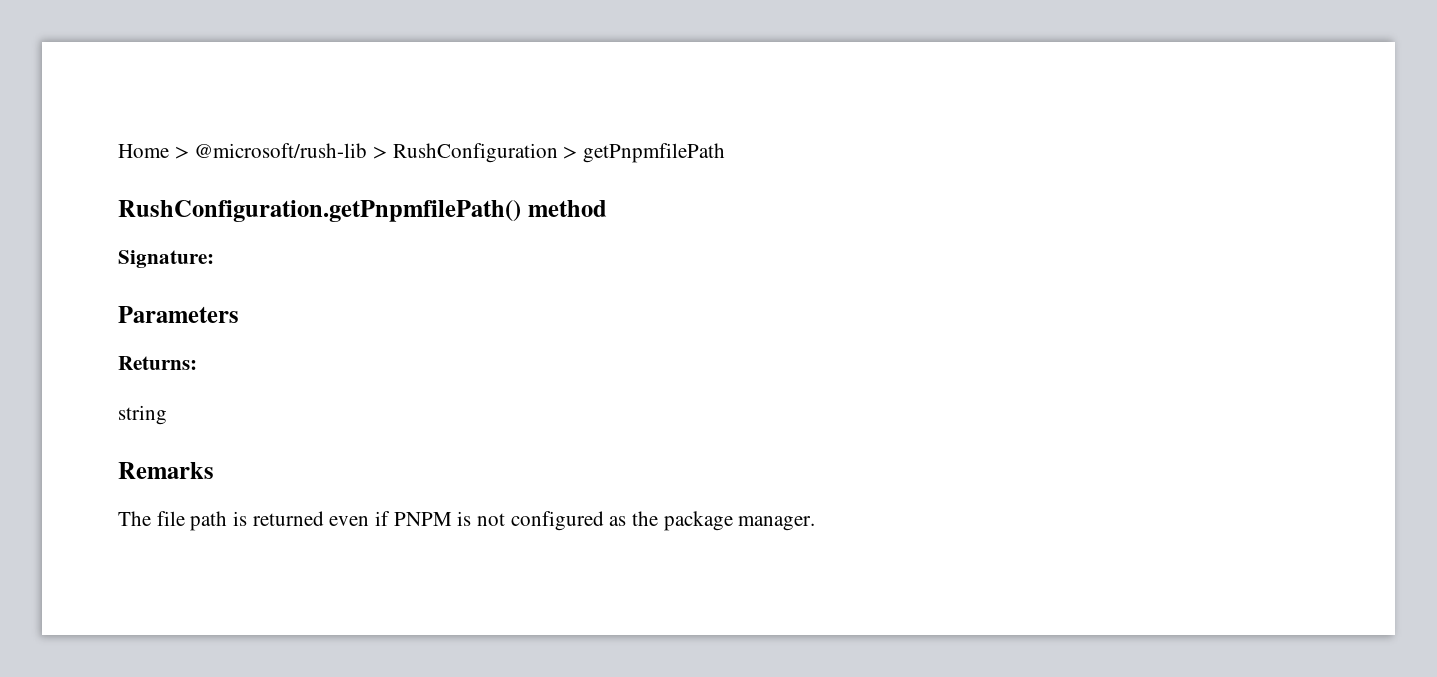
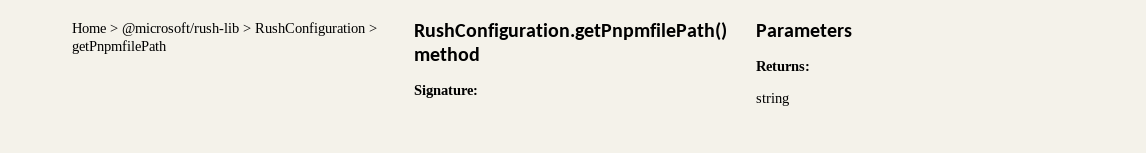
- Remarks
- The file path is returned even if PNPM is not configured as the package manager.

